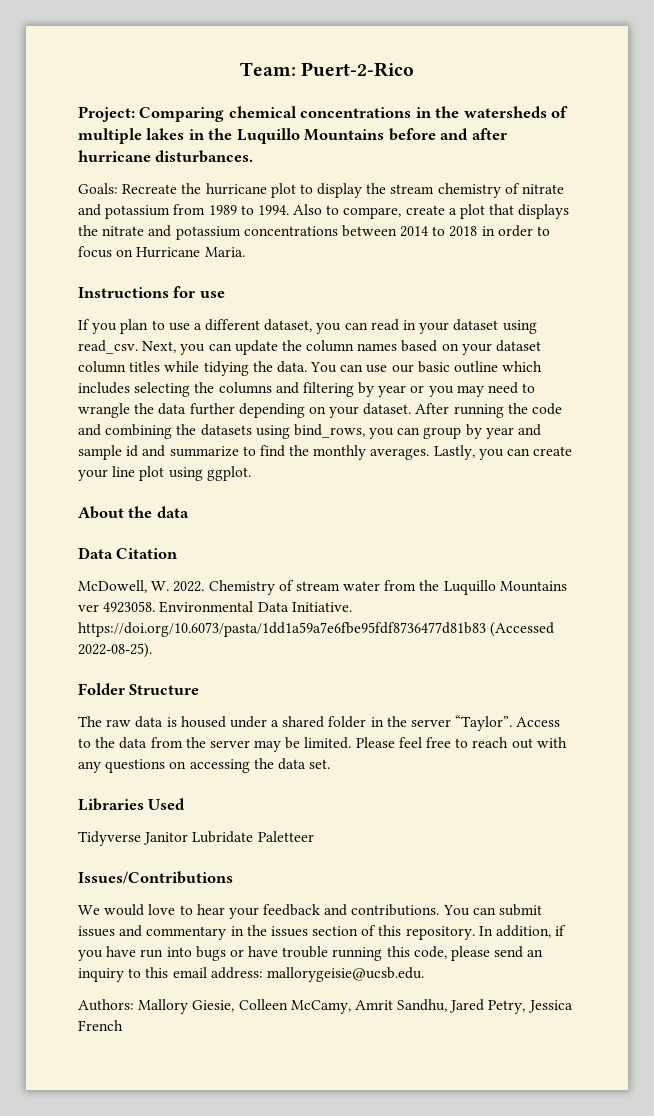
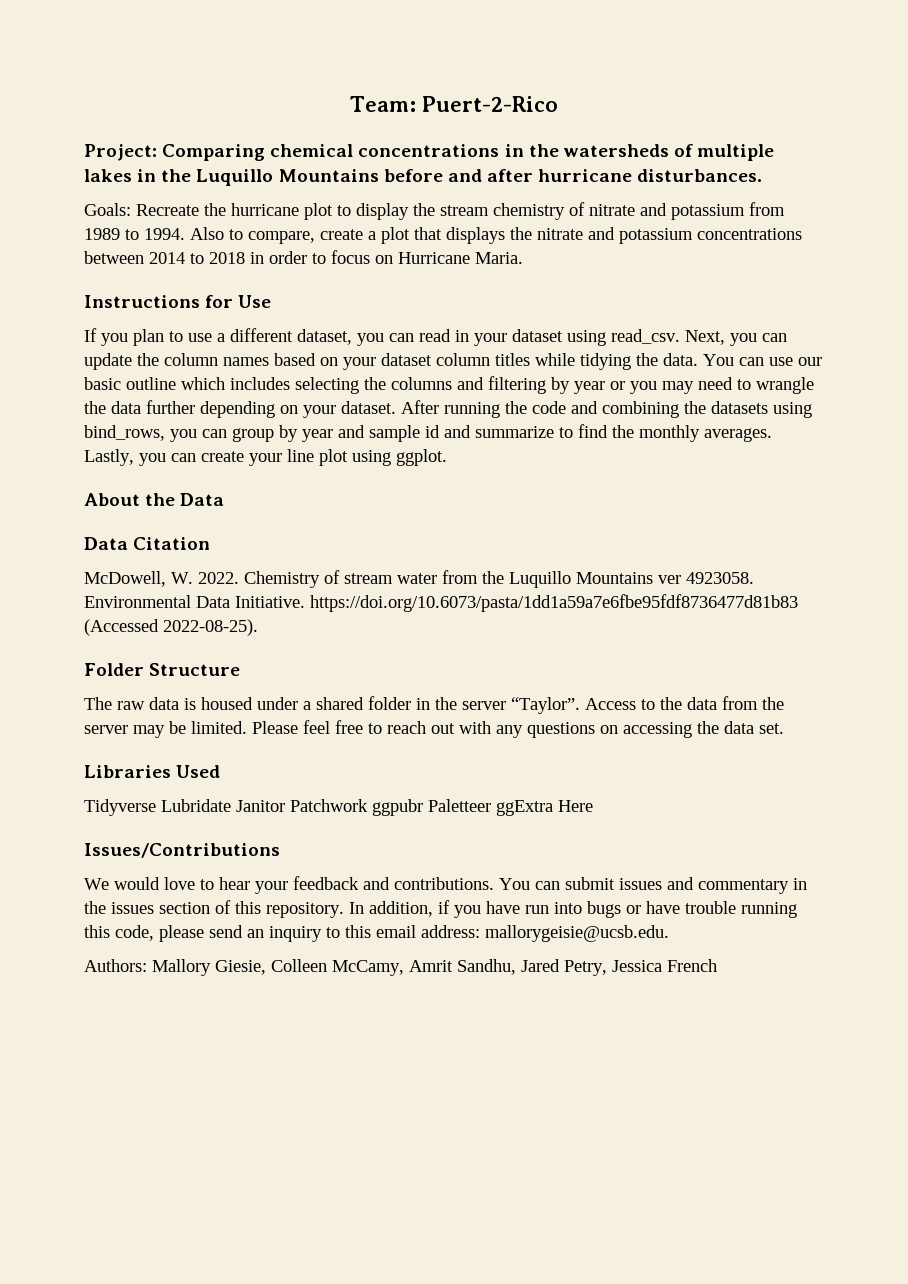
- Instructions for use
+ Instructions for Use
- About the data
+ About the Data
- Tidyverse Janitor Lubridate Paletteer
+ Tidyverse Lubridate Janitor Patchwork ggpubr Paletteer ggExtra Here

